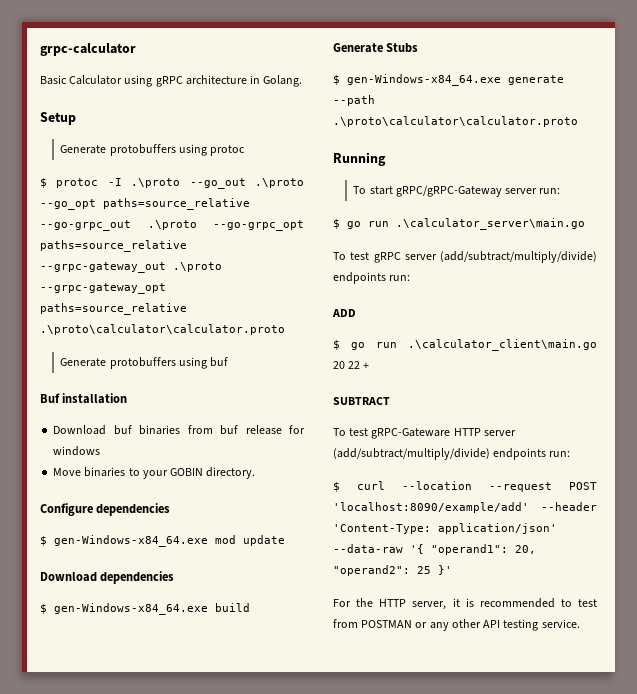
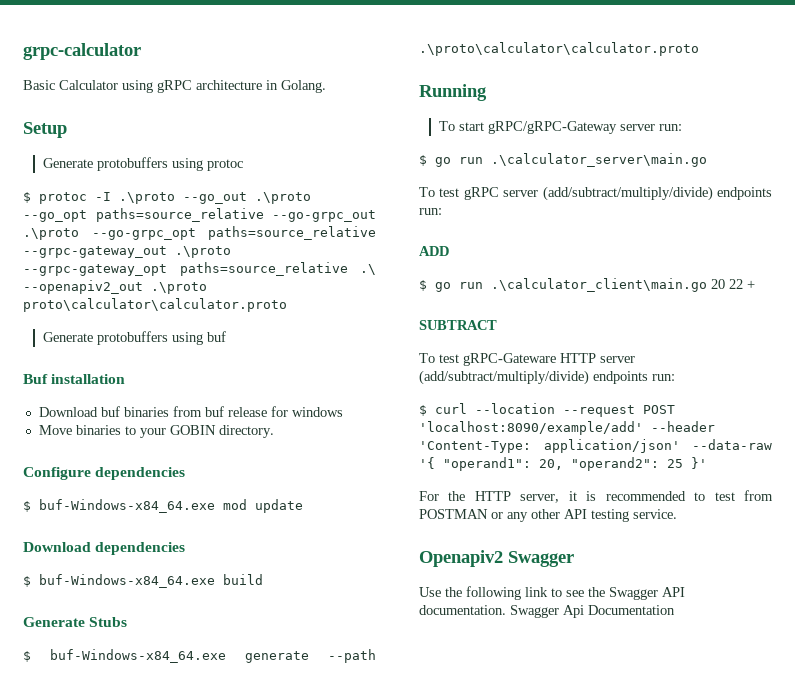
- $ protoc -I .\proto --go_out .\proto --go_opt paths=source_relative --go-grpc_out .\proto --go-grpc_opt paths=source_relative --grpc-gateway_out .\proto --grpc-gateway_opt paths=source_relative .\proto\calculator\calculator.proto
+ $ protoc -I .\proto --go_out .\proto --go_opt paths=source_relative --go-grpc_out .\proto --go-grpc_opt paths=source_relative --grpc-gateway_out .\proto --grpc-gateway_opt paths=source_relative .\ --openapiv2_out .\proto proto\calculator\calculator.proto
- $ gen-Windows-x84_64.exe mod update
+ $ buf-Windows-x84_64.exe mod update
- $ gen-Windows-x84_64.exe build
+ $ buf-Windows-x84_64.exe build
- $ gen-Windows-x84_64.exe generate --path .\proto\calculator\calculator.proto
+ $ buf-Windows-x84_64.exe generate --path .\proto\calculator\calculator.proto
+ Openapiv2 Swagger
+ Use the following link to see the Swagger API documentation. Swagger Api Documentation

